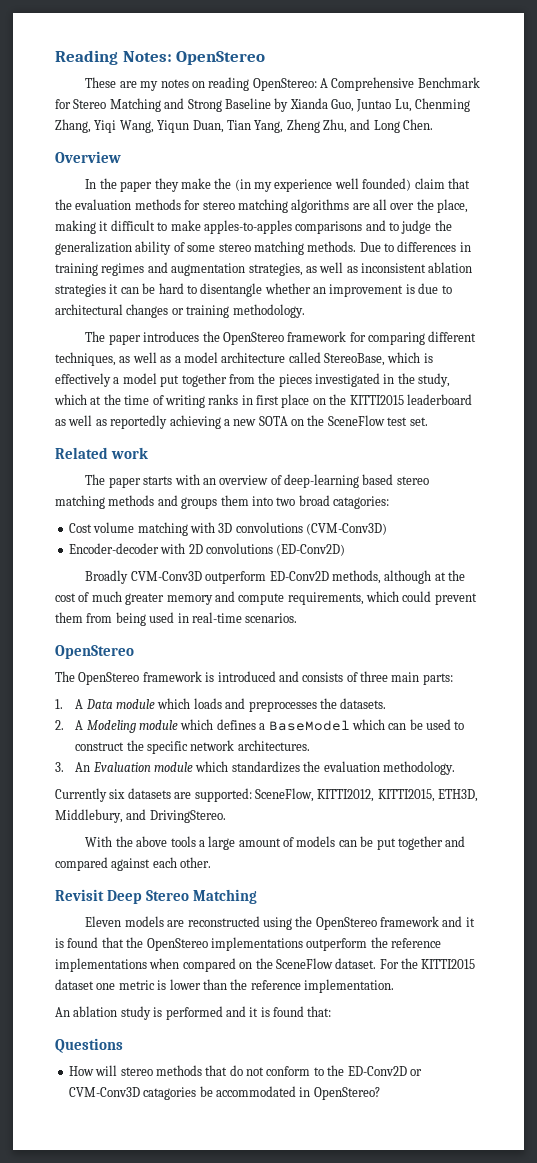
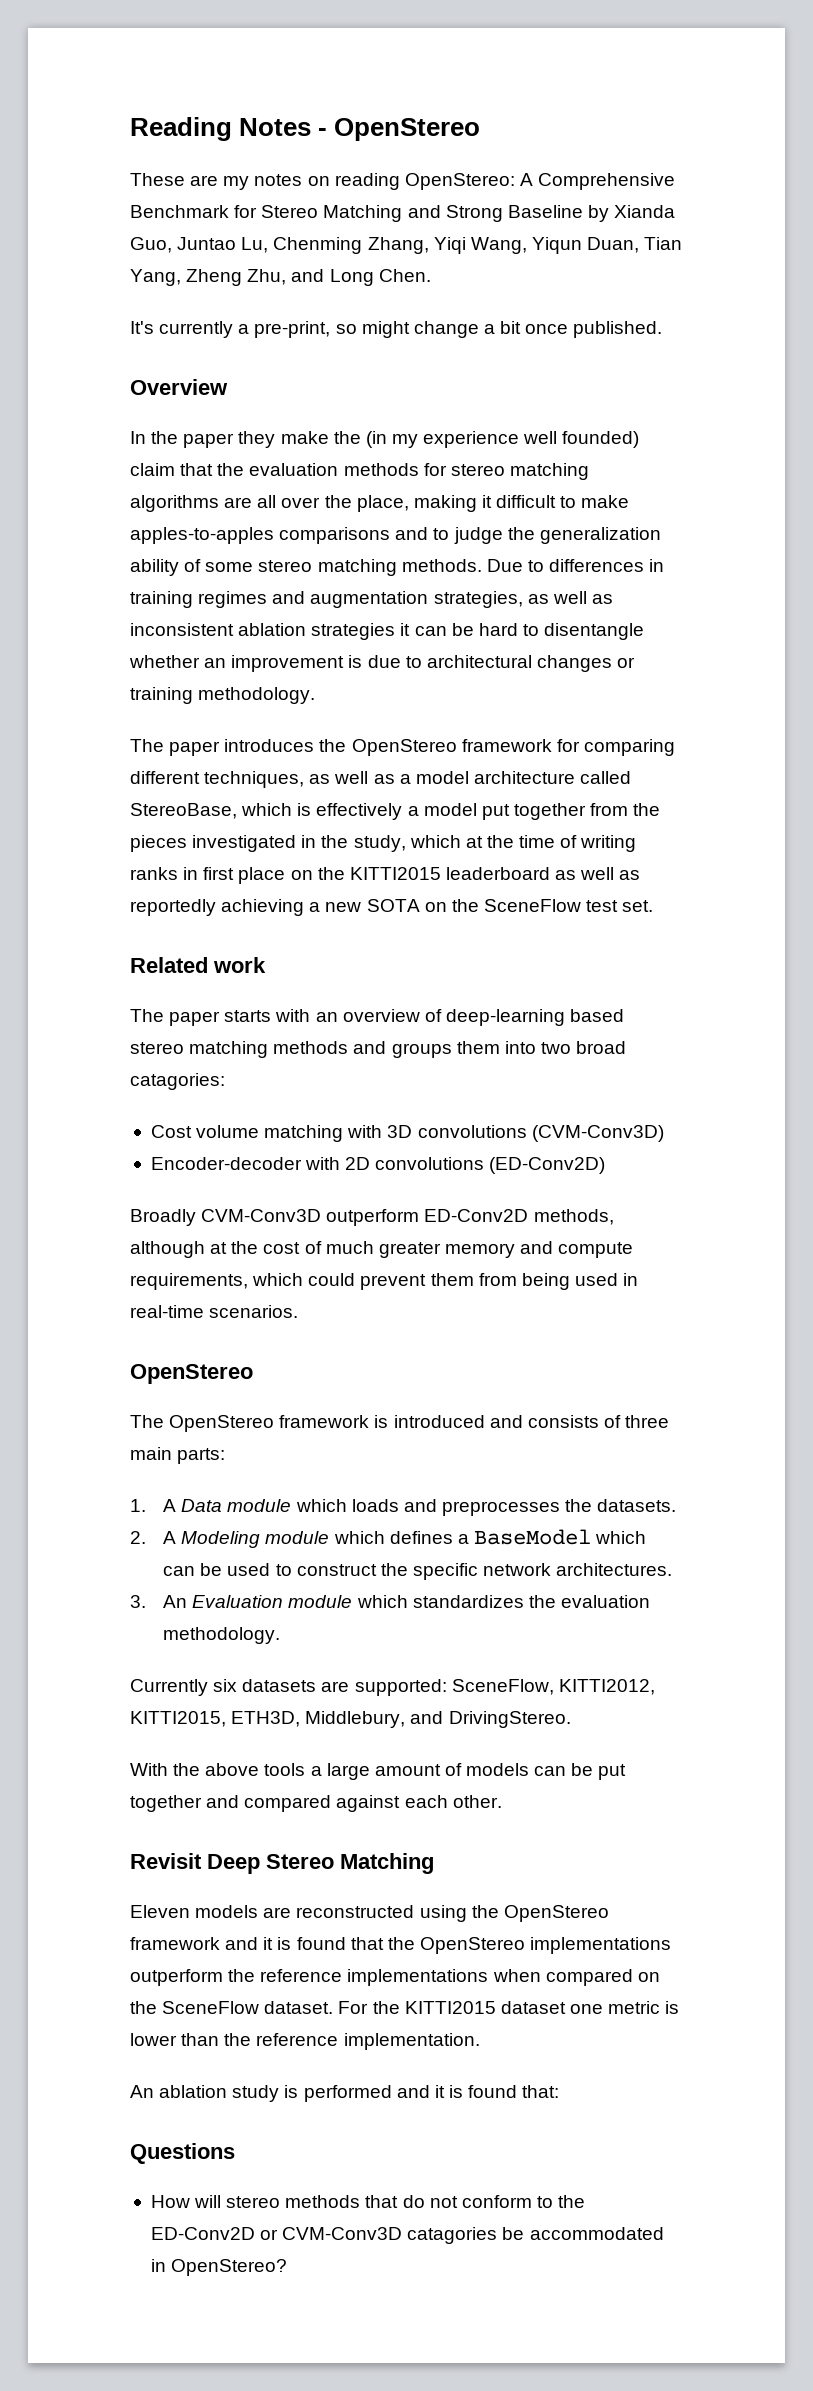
- Reading Notes: OpenStereo
+ Reading Notes - OpenStereo
+ It's currently a pre-print, so might change a bit once published.

